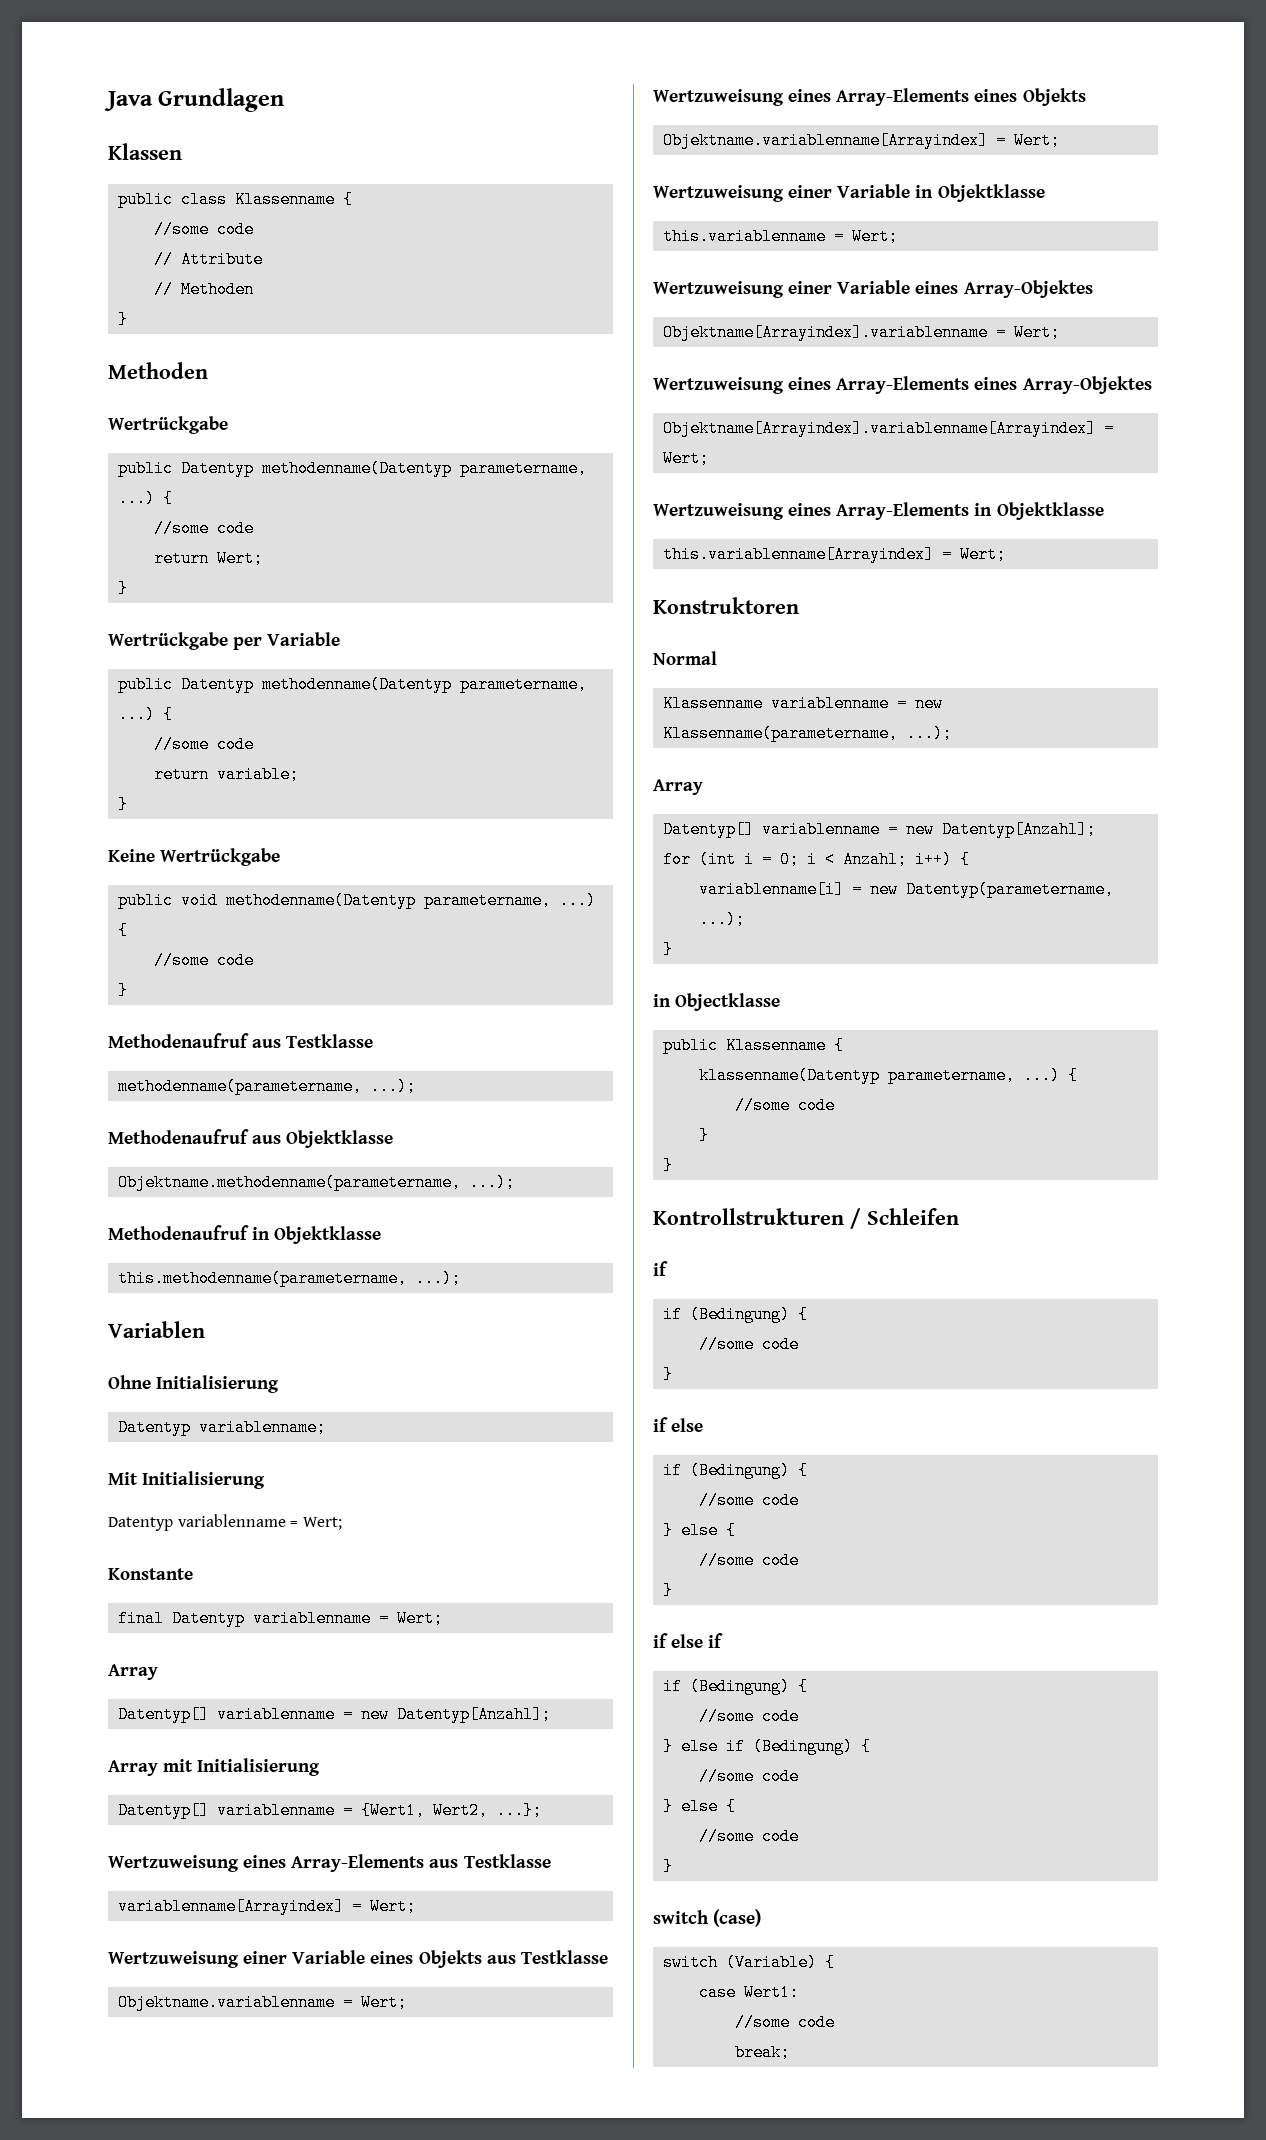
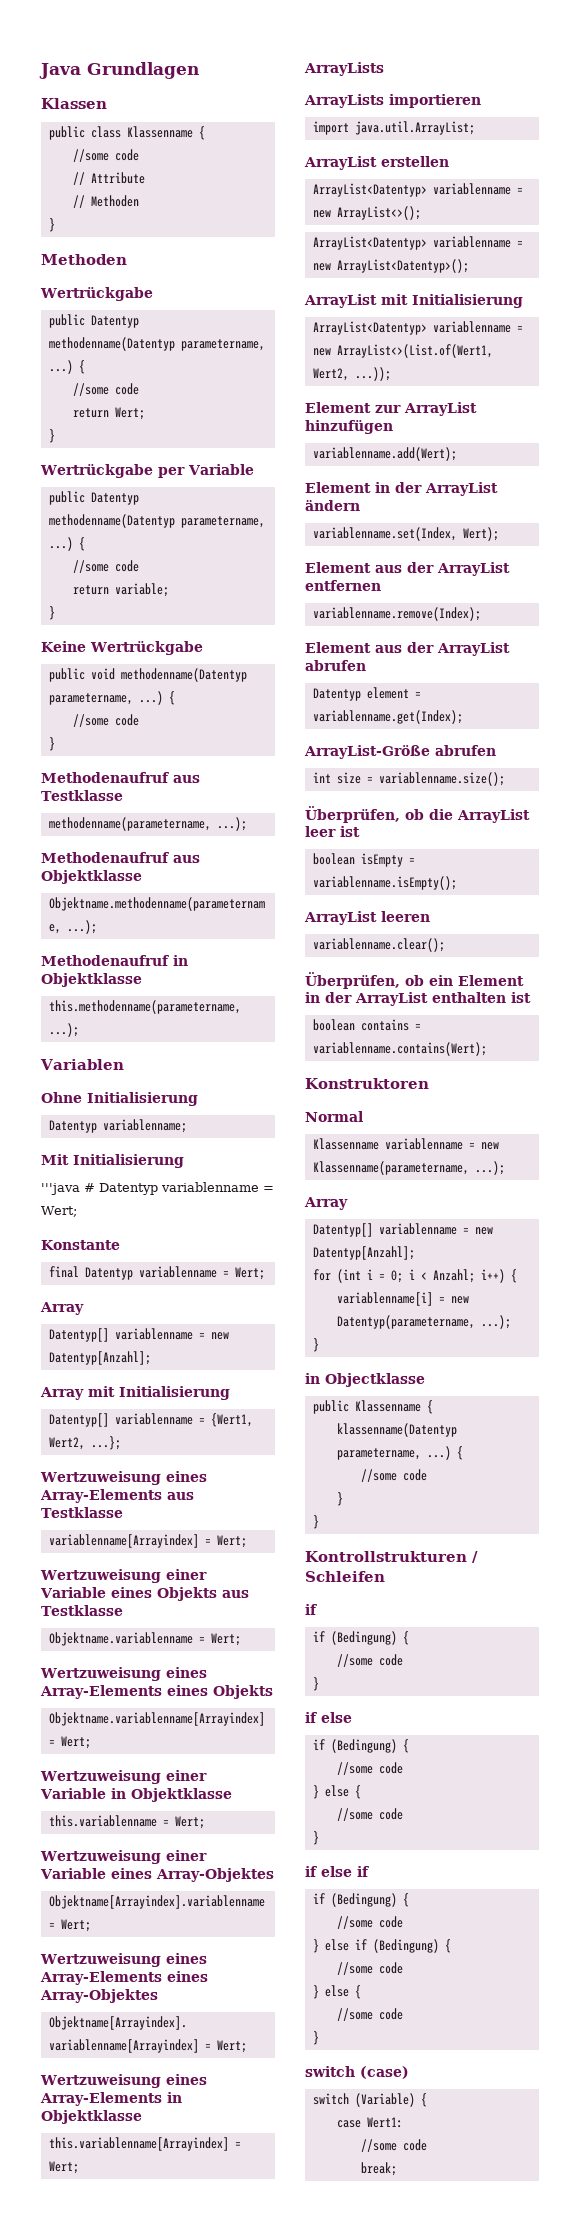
  Mit Initialisierung
- Datentyp variablenname = Wert;
+ '''java # Datentyp variablenname = Wert;
  this.variablenname[Arrayindex] = Wert;
+ ArrayLists
+ ArrayLists importieren
+ import java.util.ArrayList;
+ ArrayList erstellen
+ ArrayList<Datentyp> variablenname = new ArrayList<>();
+ ArrayList<Datentyp> variablenname = new ArrayList<Datentyp>();
+ ArrayList mit Initialisierung
+ ArrayList<Datentyp> variablenname = new ArrayList<>(List.of(Wert1, Wert2, ...));
+ Element zur ArrayList hinzufügen
+ variablenname.add(Wert);
+ Element in der ArrayList ändern
+ variablenname.set(Index, Wert);
+ Element aus der ArrayList entfernen
+ variablenname.remove(Index);
+ Element aus der ArrayList abrufen
+ Datentyp element = variablenname.get(Index);
+ ArrayList-Größe abrufen
+ int size = variablenname.size();
+ Überprüfen, ob die ArrayList leer ist
+ boolean isEmpty = variablenname.isEmpty();
+ ArrayList leeren
+ variablenname.clear();
+ Überprüfen, ob ein Element in der ArrayList enthalten ist
+ boolean contains = variablenname.contains(Wert);

